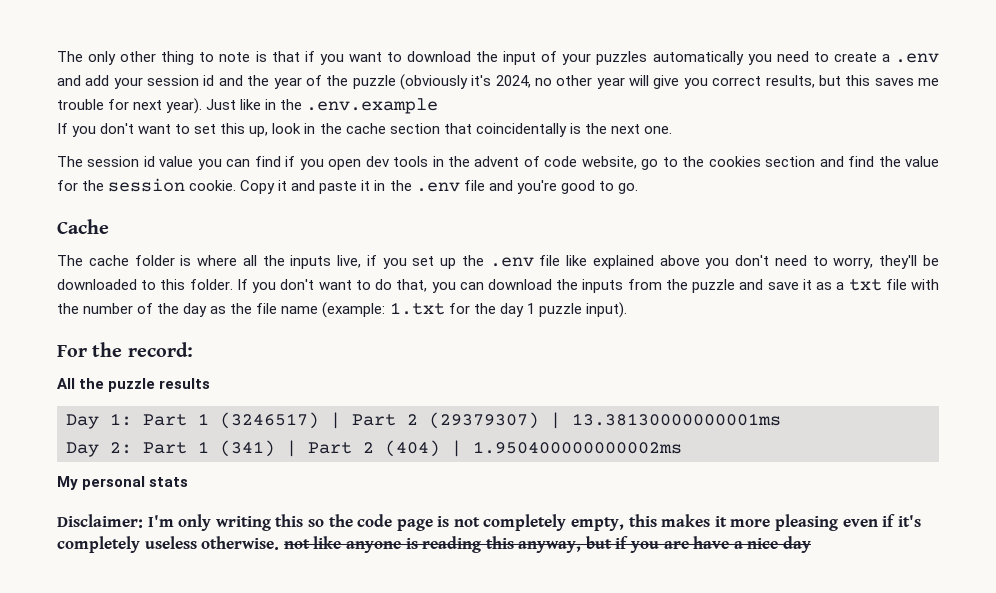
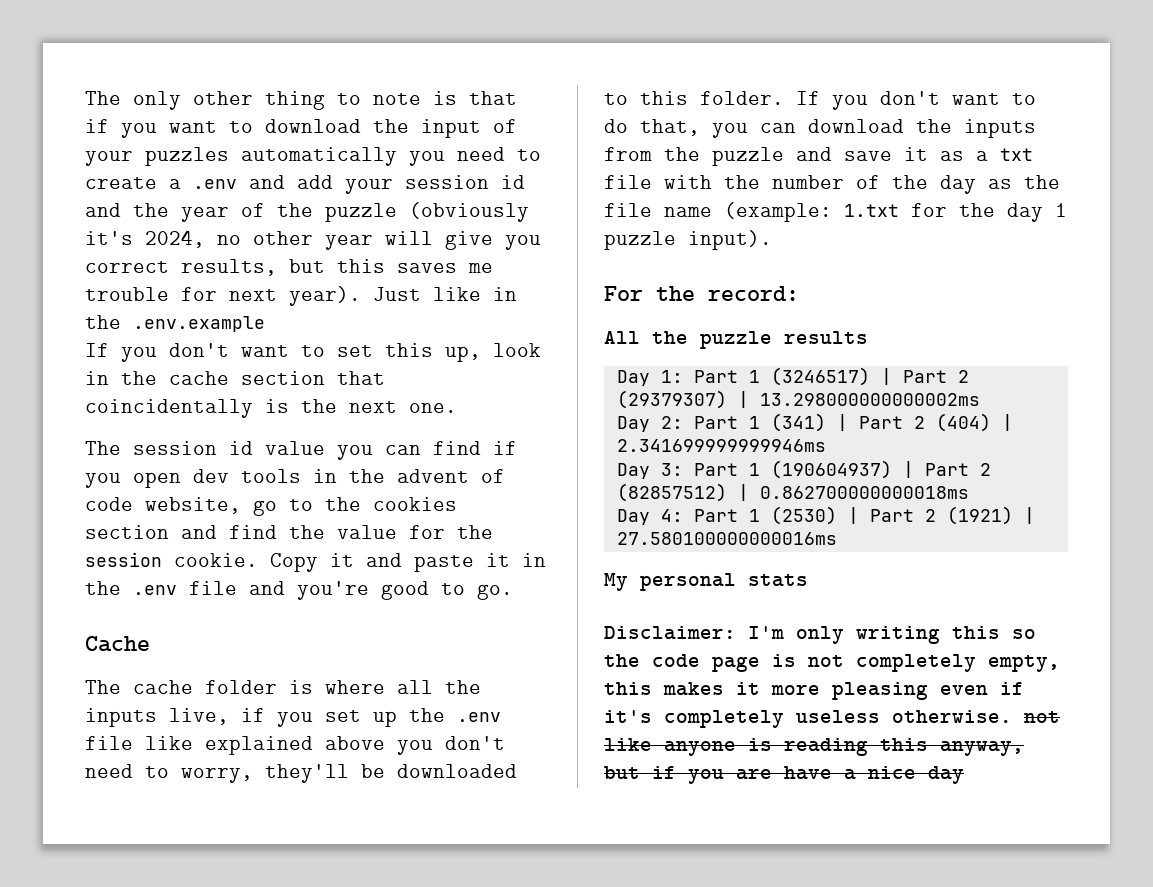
- Day 1: Part 1 (3246517) | Part 2 (29379307) | 13.38130000000001ms
+ Day 1: Part 1 (3246517) | Part 2 (29379307) | 13.298000000000002ms
- Day 2: Part 1 (341) | Part 2 (404) | 1.950400000000002ms
+ Day 2: Part 1 (341) | Part 2 (404) | 2.341699999999946ms
+ Day 3: Part 1 (190604937) | Part 2 (82857512) | 0.862700000000018ms
+ Day 4: Part 1 (2530) | Part 2 (1921) | 27.580100000000016ms

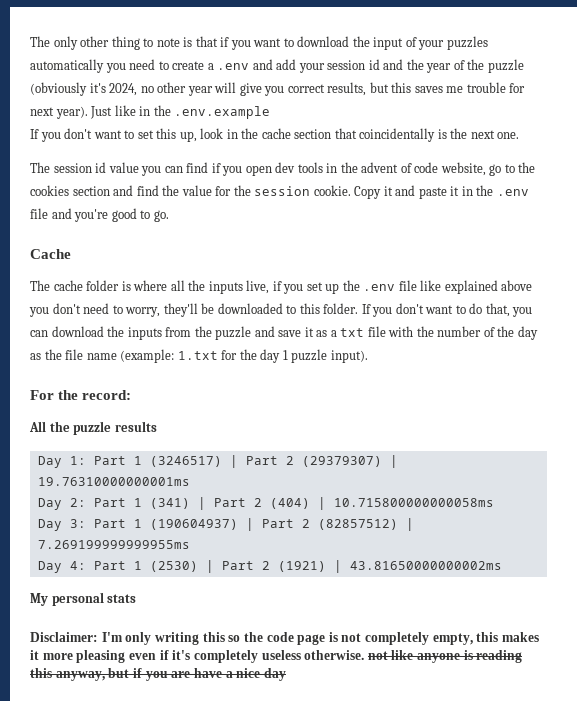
- Day 1: Part 1 (3246517) | Part 2 (29379307) | 13.298000000000002ms
+ Day 1: Part 1 (3246517) | Part 2 (29379307) | 19.76310000000001ms
- Day 2: Part 1 (341) | Part 2 (404) | 2.341699999999946ms
+ Day 2: Part 1 (341) | Part 2 (404) | 10.715800000000058ms
- Day 3: Part 1 (190604937) | Part 2 (82857512) | 0.862700000000018ms
+ Day 3: Part 1 (190604937) | Part 2 (82857512) | 7.269199999999955ms
- Day 4: Part 1 (2530) | Part 2 (1921) | 27.580100000000016ms
+ Day 4: Part 1 (2530) | Part 2 (1921) | 43.81650000000002ms

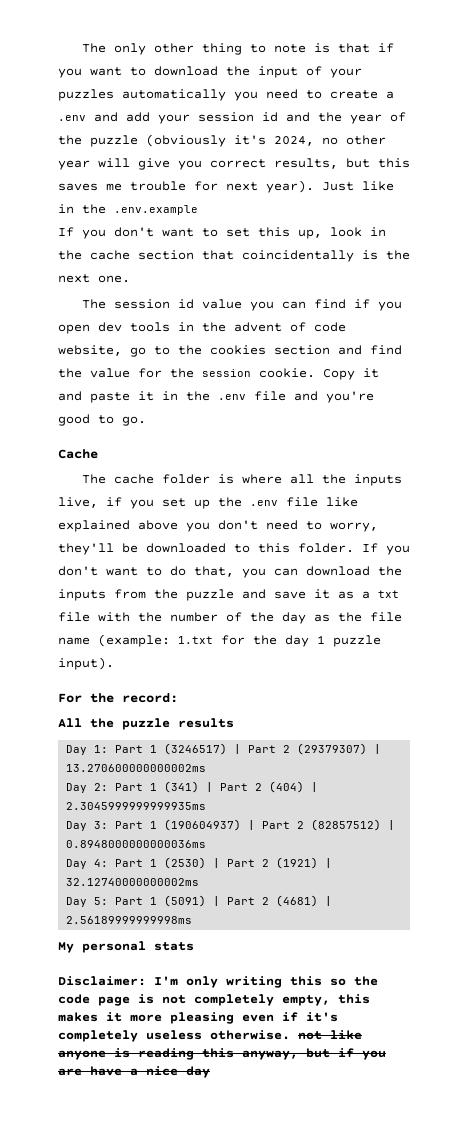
- Day 1: Part 1 (3246517) | Part 2 (29379307) | 19.76310000000001ms
+ Day 1: Part 1 (3246517) | Part 2 (29379307) | 13.270600000000002ms
- Day 2: Part 1 (341) | Part 2 (404) | 10.715800000000058ms
+ Day 2: Part 1 (341) | Part 2 (404) | 2.3045999999999935ms
- Day 3: Part 1 (190604937) | Part 2 (82857512) | 7.269199999999955ms
+ Day 3: Part 1 (190604937) | Part 2 (82857512) | 0.8948000000000036ms
- Day 4: Part 1 (2530) | Part 2 (1921) | 43.81650000000002ms
+ Day 4: Part 1 (2530) | Part 2 (1921) | 32.12740000000002ms
+ Day 5: Part 1 (5091) | Part 2 (4681) | 2.56189999999998ms

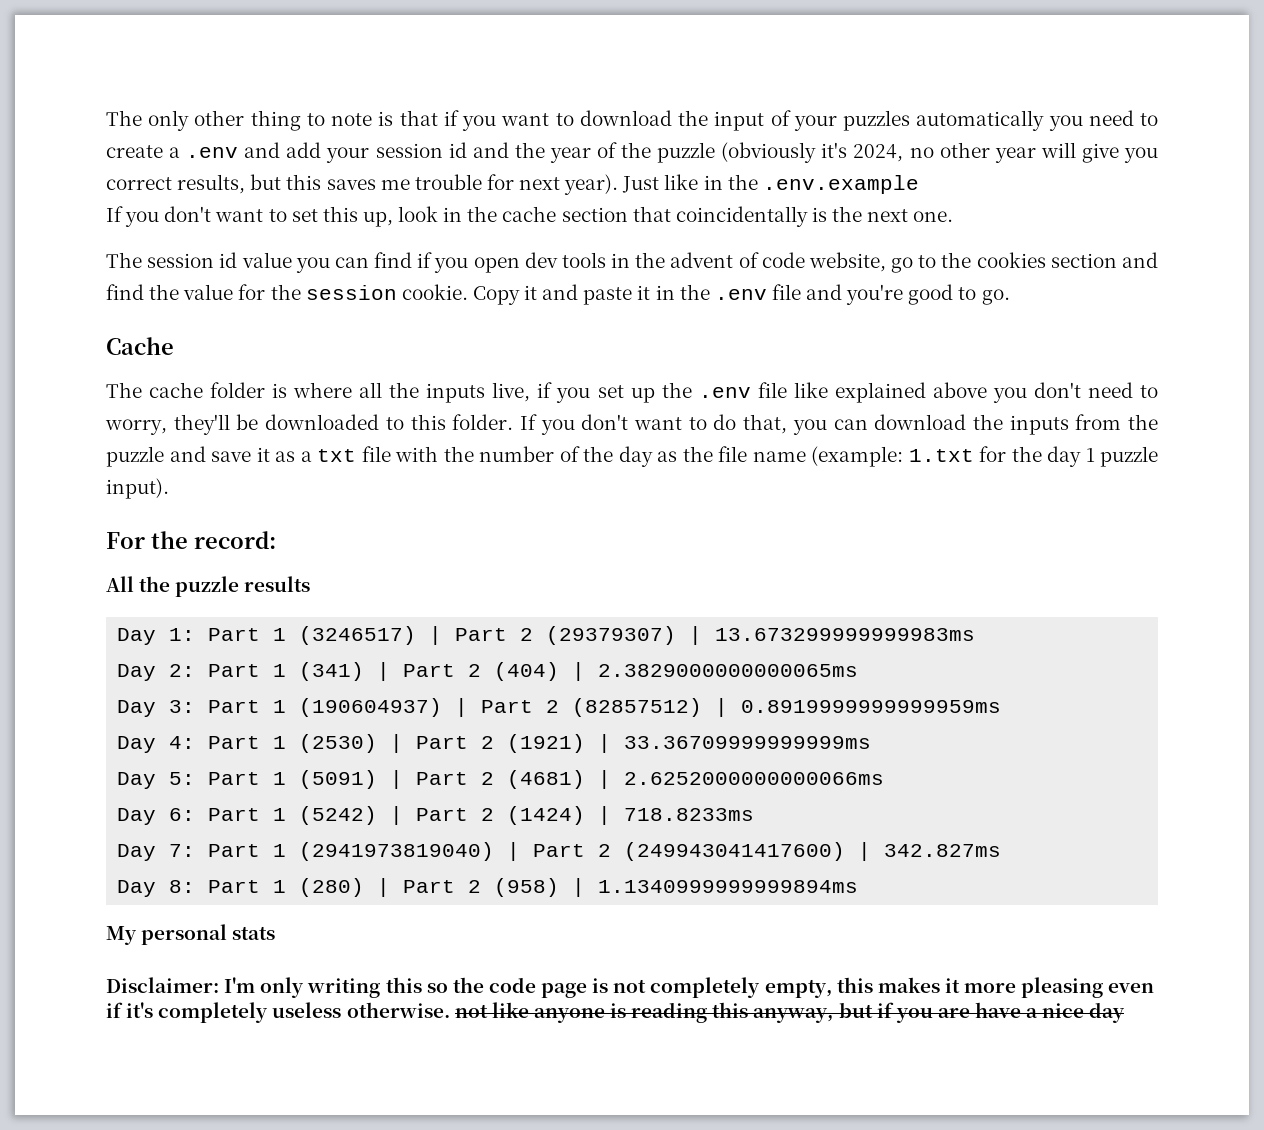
- Day 1: Part 1 (3246517) | Part 2 (29379307) | 13.270600000000002ms
+ Day 1: Part 1 (3246517) | Part 2 (29379307) | 13.673299999999983ms
- Day 2: Part 1 (341) | Part 2 (404) | 2.3045999999999935ms
+ Day 2: Part 1 (341) | Part 2 (404) | 2.3829000000000065ms
- Day 3: Part 1 (190604937) | Part 2 (82857512) | 0.8948000000000036ms
+ Day 3: Part 1 (190604937) | Part 2 (82857512) | 0.8919999999999959ms
- Day 4: Part 1 (2530) | Part 2 (1921) | 32.12740000000002ms
+ Day 4: Part 1 (2530) | Part 2 (1921) | 33.36709999999999ms
- Day 5: Part 1 (5091) | Part 2 (4681) | 2.56189999999998ms
+ Day 5: Part 1 (5091) | Part 2 (4681) | 2.6252000000000066ms
+ Day 6: Part 1 (5242) | Part 2 (1424) | 718.8233ms
+ Day 7: Part 1 (2941973819040) | Part 2 (249943041417600) | 342.827ms
+ Day 8: Part 1 (280) | Part 2 (958) | 1.1340999999999894ms

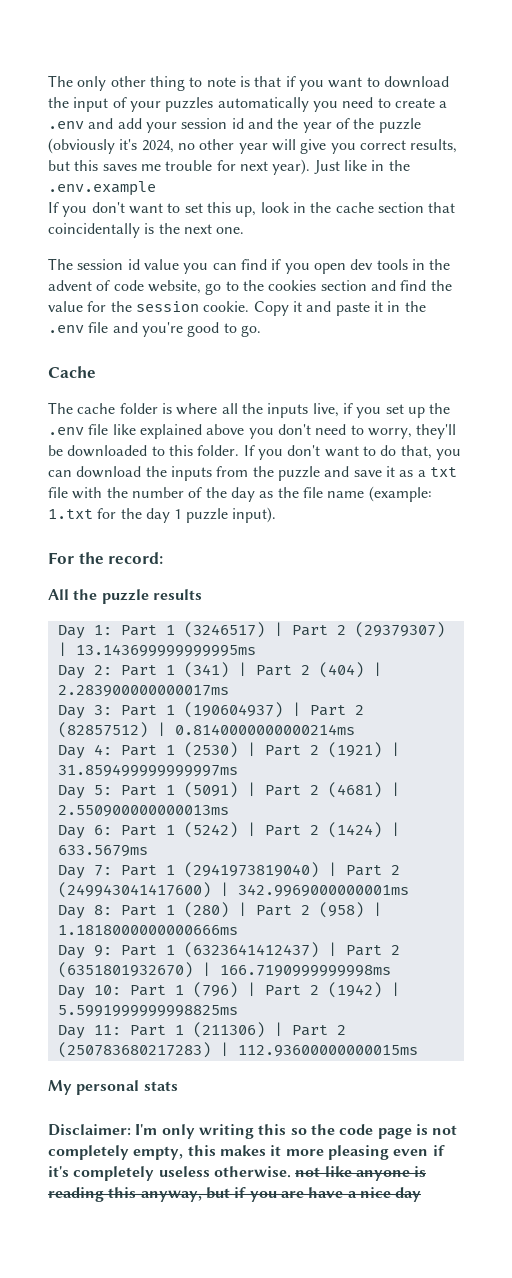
- Day 1: Part 1 (3246517) | Part 2 (29379307) | 13.673299999999983ms
+ Day 1: Part 1 (3246517) | Part 2 (29379307) | 13.143699999999995ms
- Day 2: Part 1 (341) | Part 2 (404) | 2.3829000000000065ms
+ Day 2: Part 1 (341) | Part 2 (404) | 2.283900000000017ms
- Day 3: Part 1 (190604937) | Part 2 (82857512) | 0.8919999999999959ms
+ Day 3: Part 1 (190604937) | Part 2 (82857512) | 0.8140000000000214ms
- Day 4: Part 1 (2530) | Part 2 (1921) | 33.36709999999999ms
+ Day 4: Part 1 (2530) | Part 2 (1921) | 31.859499999999997ms
- Day 5: Part 1 (5091) | Part 2 (4681) | 2.6252000000000066ms
+ Day 5: Part 1 (5091) | Part 2 (4681) | 2.550900000000013ms
- Day 6: Part 1 (5242) | Part 2 (1424) | 718.8233ms
+ Day 6: Part 1 (5242) | Part 2 (1424) | 633.5679ms
- Day 7: Part 1 (2941973819040) | Part 2 (249943041417600) | 342.827ms
+ Day 7: Part 1 (2941973819040) | Part 2 (249943041417600) | 342.9969000000001ms
- Day 8: Part 1 (280) | Part 2 (958) | 1.1340999999999894ms
+ Day 8: Part 1 (280) | Part 2 (958) | 1.1818000000000666ms
+ Day 9: Part 1 (6323641412437) | Part 2 (6351801932670) | 166.7190999999998ms
+ Day 10: Part 1 (796) | Part 2 (1942) | 5.5991999999998825ms
+ Day 11: Part 1 (211306) | Part 2 (250783680217283) | 112.93600000000015ms

